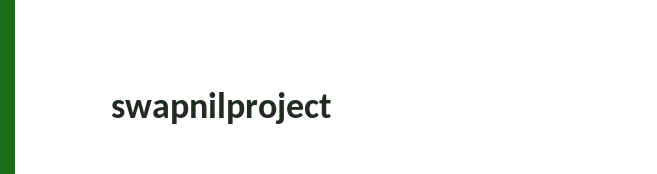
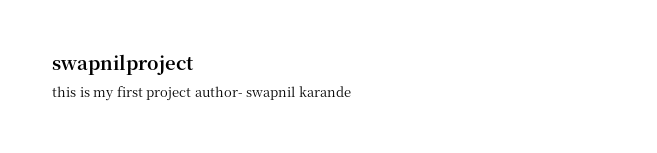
+ this is my first project author- swapnil karande

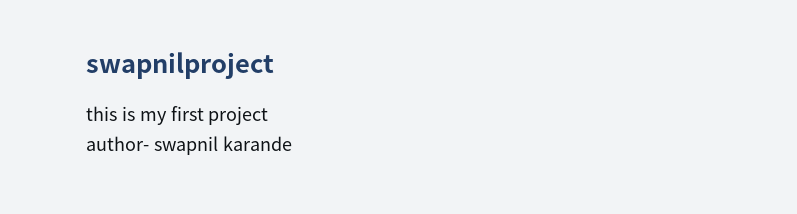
- this is my first project author- swapnil karande
+ this is my first project
+ author- swapnil karande

